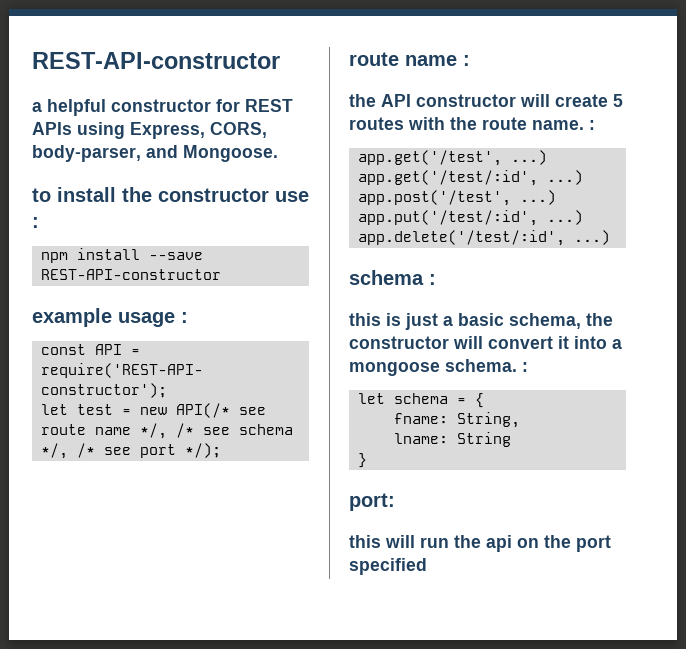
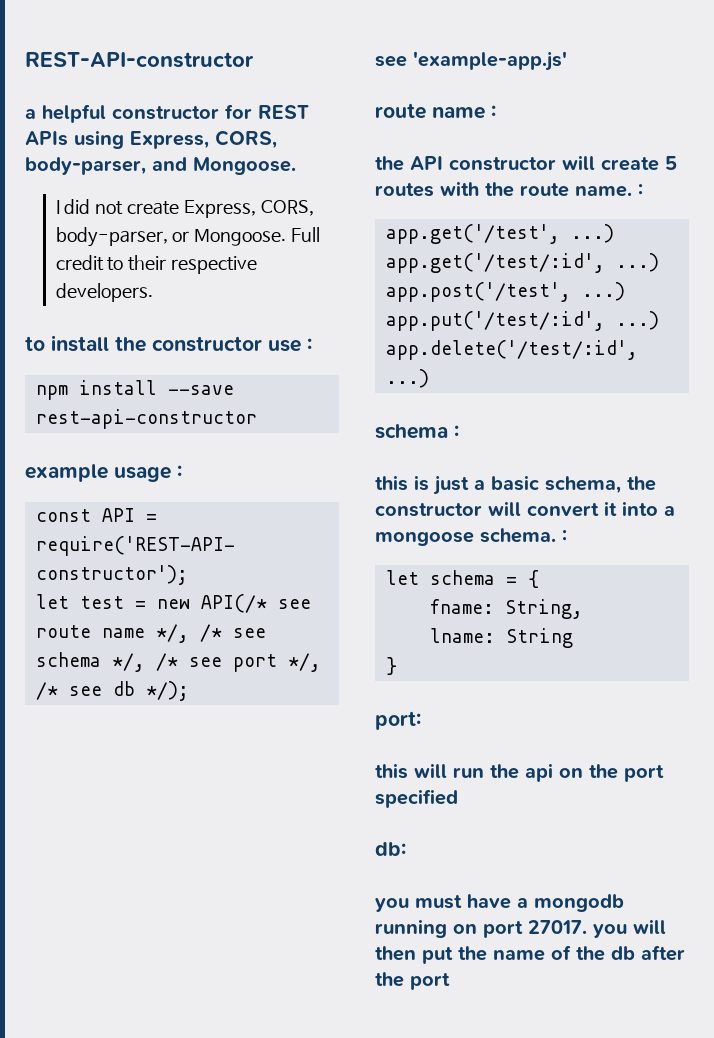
+ I did not create Express, CORS, body-parser, or Mongoose. Full credit to their respective developers.
- npm install --save REST-API-constructor
+ npm install --save rest-api-constructor
- let test = new API(/* see route name */, /* see schema */, /* see port */);
+ let test = new API(/* see route name */, /* see schema */, /* see port */, /* see db */);
+ see 'example-app.js'
+ db:
+ you must have a mongodb running on port 27017. you will then put the name of the db after the port

